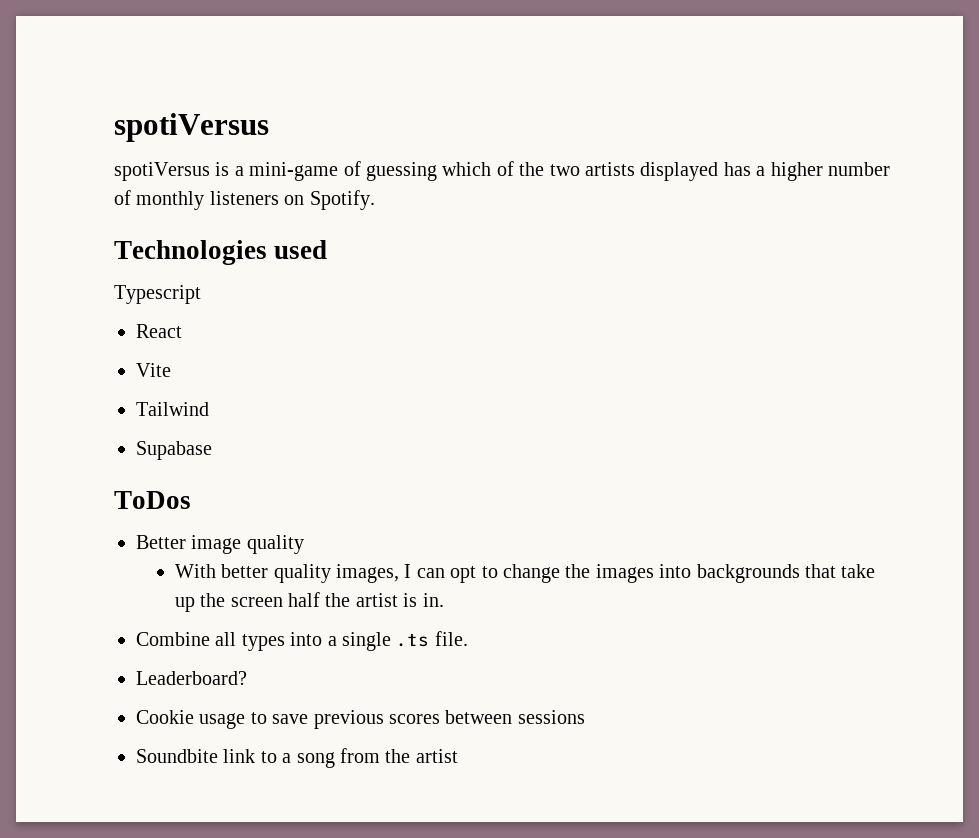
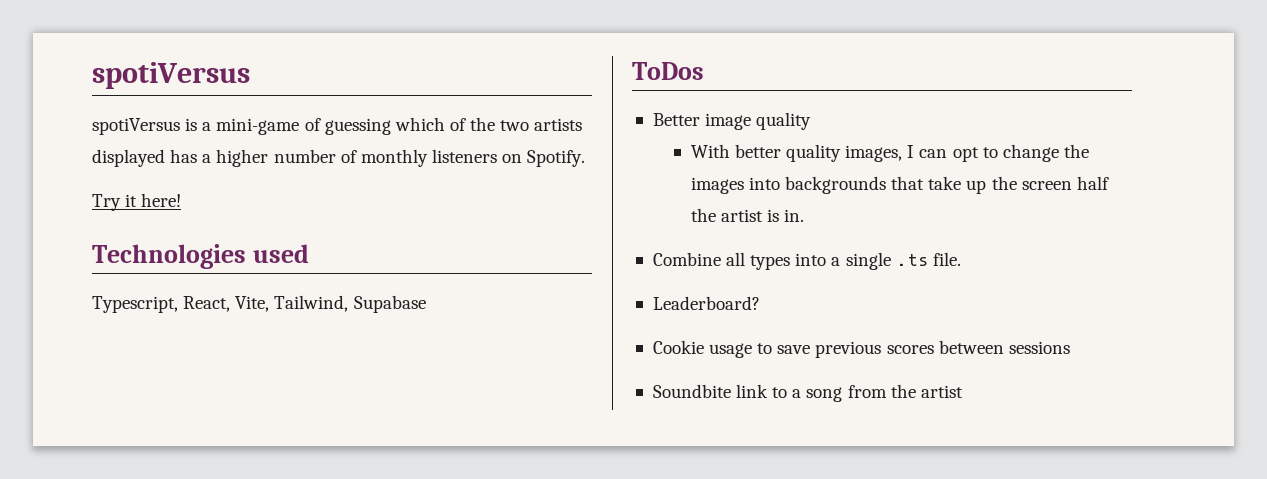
+ Try it here!
- Typescript
- React
- Vite
- Tailwind
- Supabase
+ Typescript, React, Vite, Tailwind, Supabase

